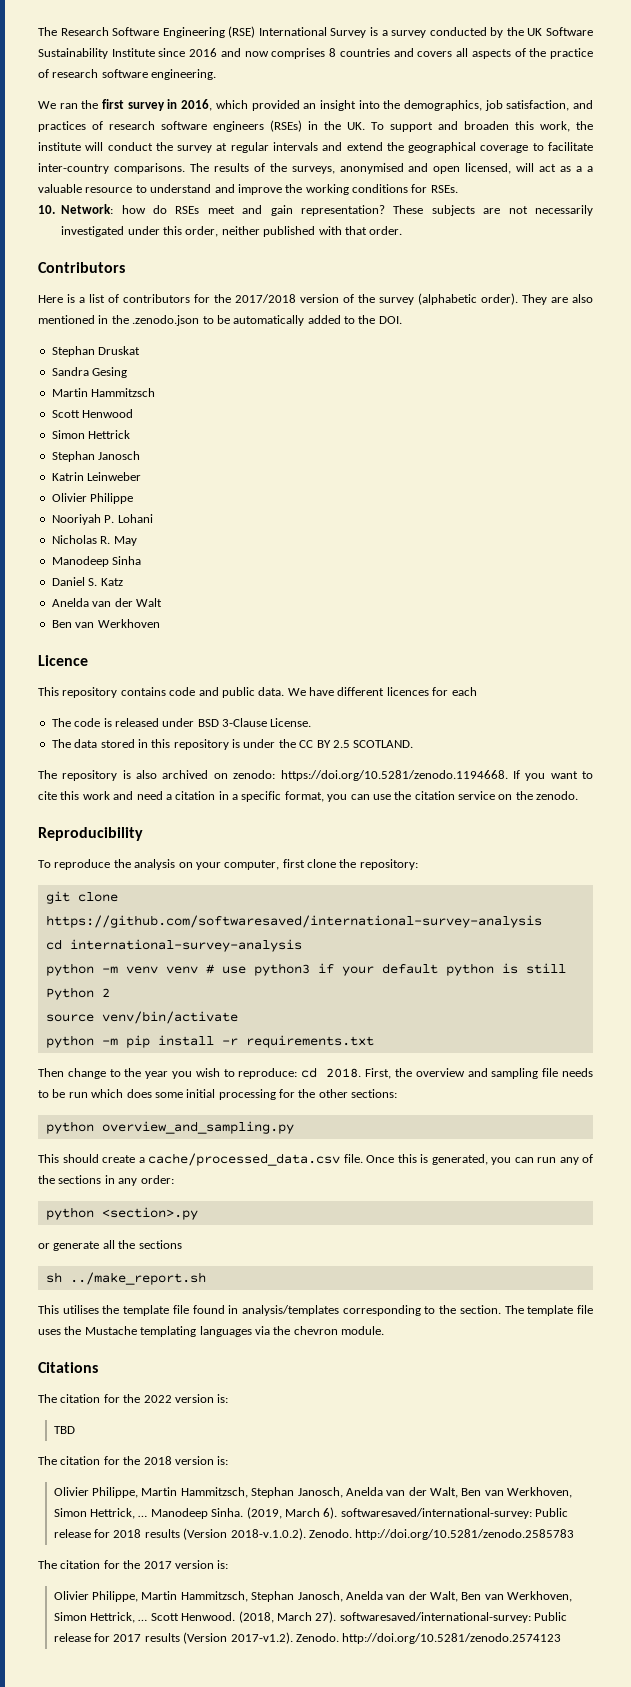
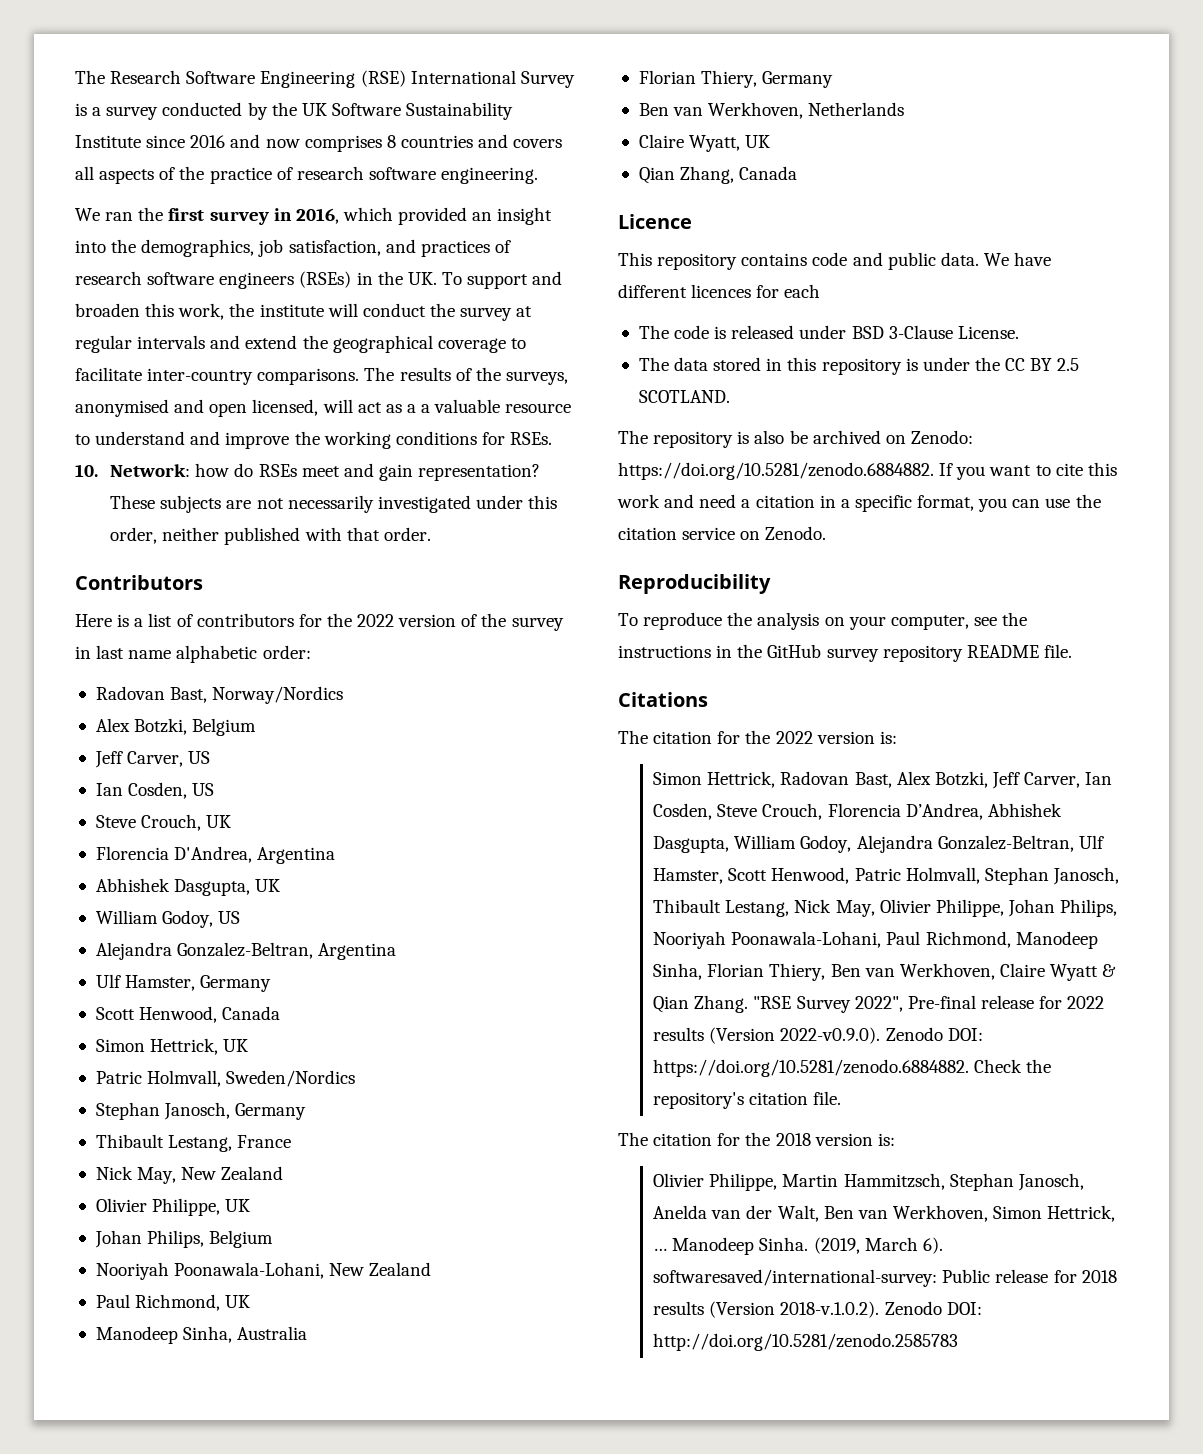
- Here is a list of contributors for the 2017/2018 version of the survey (alphabetic order). They are also mentioned in the .zenodo.json to be automatically added to the DOI.
- Stephan Druskat
- Sandra Gesing
- Martin Hammitzsch
- Scott Henwood
- Simon Hettrick
- Stephan Janosch
- Katrin Leinweber
- Olivier Philippe
- Nooriyah P. Lohani
- Nicholas R. May
- Manodeep Sinha
- Daniel S. Katz
- Anelda van der Walt
- Ben van Werkhoven
+ Here is a list of contributors for the 2022 version of the survey in last name alphabetic order:
+ Radovan Bast, Norway/Nordics
+ Alex Botzki, Belgium
+ Jeff Carver, US
+ Ian Cosden, US
+ Steve Crouch, UK
+ Florencia D'Andrea, Argentina
+ Abhishek Dasgupta, UK
+ William Godoy, US
+ Alejandra Gonzalez-Beltran, Argentina
+ Ulf Hamster, Germany
+ Scott Henwood, Canada
+ Simon Hettrick, UK
+ Patric Holmvall, Sweden/Nordics
+ Stephan Janosch, Germany
+ Thibault Lestang, France
+ Nick May, New Zealand
+ Olivier Philippe, UK
+ Johan Philips, Belgium
+ Nooriyah Poonawala-Lohani, New Zealand
+ Paul Richmond, UK
+ Manodeep Sinha, Australia
+ Florian Thiery, Germany
+ Ben van Werkhoven, Netherlands
+ Claire Wyatt, UK
+ Qian Zhang, Canada
- The repository is also archived on zenodo: https://doi.org/10.5281/zenodo.1194668. If you want to cite this work and need a citation in a specific format, you can use the citation service on the zenodo.
+ The repository is also be archived on Zenodo: https://doi.org/10.5281/zenodo.6884882. If you want to cite this work and need a citation in a specific format, you can use the citation service on Zenodo.
- To reproduce the analysis on your computer, first clone the repository:
- git clone https://github.com/softwaresaved/international-survey-analysis
- cd international-survey-analysis
- python -m venv venv # use python3 if your default python is still Python 2
- source venv/bin/activate
- python -m pip install -r requirements.txt
- Then change to the year you wish to reproduce: cd 2018. First, the overview and sampling file needs to be run which does some initial processing for the other sections:
- python overview_and_sampling.py
- This should create a cache/processed_data.csv file. Once this is generated, you can run any of the sections in any order:
- python <section>.py
- or generate all the sections
- sh ../make_report.sh
- This utilises the template file found in analysis/templates corresponding to the section. The template file uses the Mustache templating languages via the chevron module.
+ To reproduce the analysis on your computer, see the instructions in the GitHub survey repository README file.
- TBD
+ Simon Hettrick, Radovan Bast, Alex Botzki, Jeff Carver, Ian Cosden, Steve Crouch, Florencia D’Andrea, Abhishek Dasgupta, William Godoy, Alejandra Gonzalez-Beltran, Ulf Hamster, Scott Henwood, Patric Holmvall, Stephan Janosch, Thibault Lestang, Nick May, Olivier Philippe, Johan Philips, Nooriyah Poonawala-Lohani, Paul Richmond, Manodeep Sinha, Florian Thiery, Ben van Werkhoven, Claire Wyatt & Qian Zhang. "RSE Survey 2022", Pre-final release for 2022 results (Version 2022-v0.9.0). Zenodo DOI: https://doi.org/10.5281/zenodo.6884882. Check the repository's citation file.
- (2019, March 6). softwaresaved/international-survey: Public release for 2018 results (Version 2018-v.1.0.2). Zenodo. http://doi.org/10.5281/zenodo.2585783
+ (2019, March 6). softwaresaved/international-survey: Public release for 2018 results (Version 2018-v.1.0.2). Zenodo DOI: http://doi.org/10.5281/zenodo.2585783
- The citation for the 2017 version is:
- Olivier Philippe, Martin Hammitzsch, Stephan Janosch, Anelda van der Walt, Ben van Werkhoven, Simon Hettrick, … Scott Henwood. (2018, March 27). softwaresaved/international-survey: Public release for 2017 results (Version 2017-v1.2). Zenodo. http://doi.org/10.5281/zenodo.2574123

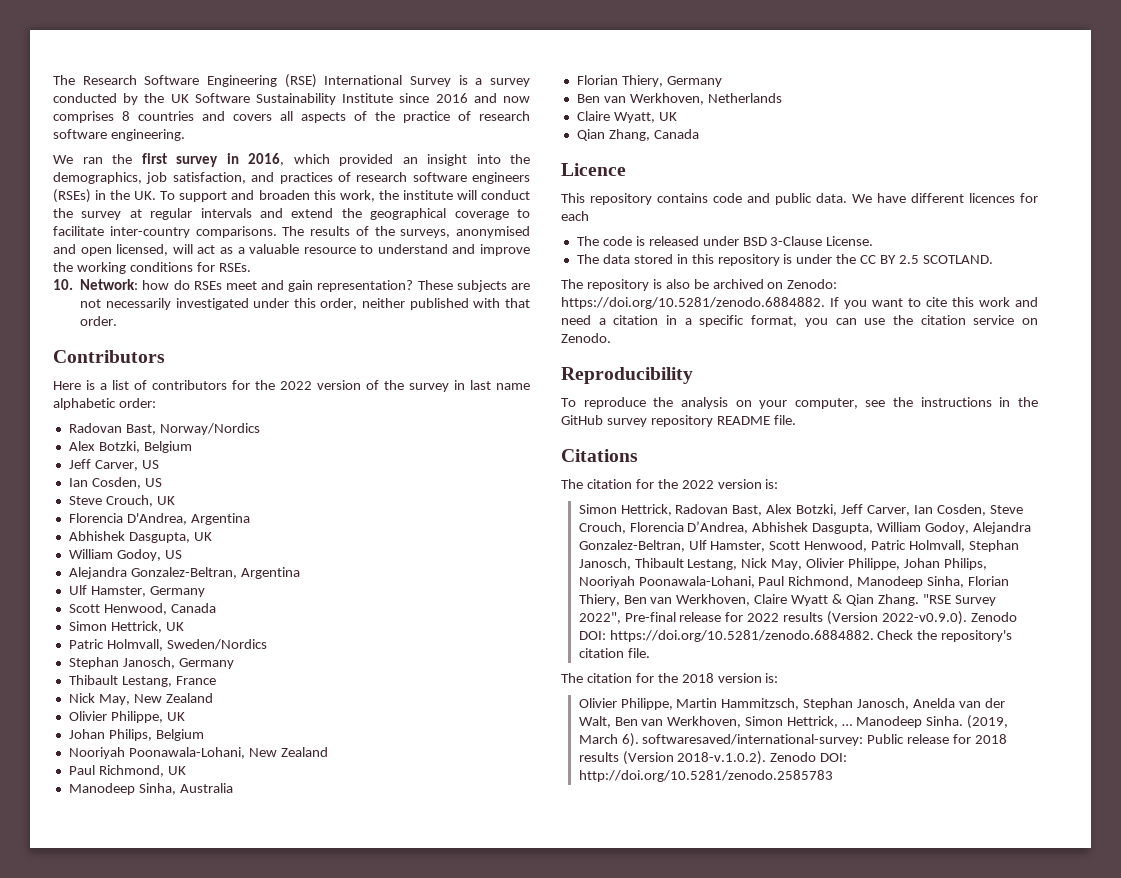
- The results of the surveys, anonymised and open licensed, will act as a a valuable resource to understand and improve the working conditions for RSEs.
+ The results of the surveys, anonymised and open licensed, will act as a valuable resource to understand and improve the working conditions for RSEs.

